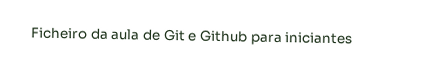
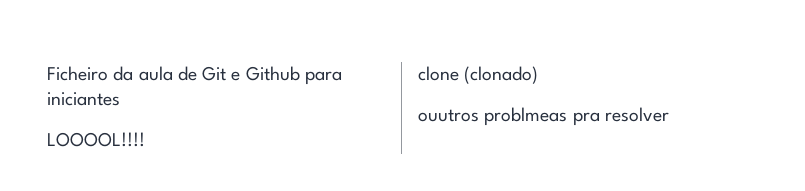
+ LOOOOL!!!!
+ clone (clonado)
+ ouutros problmeas pra resolver

